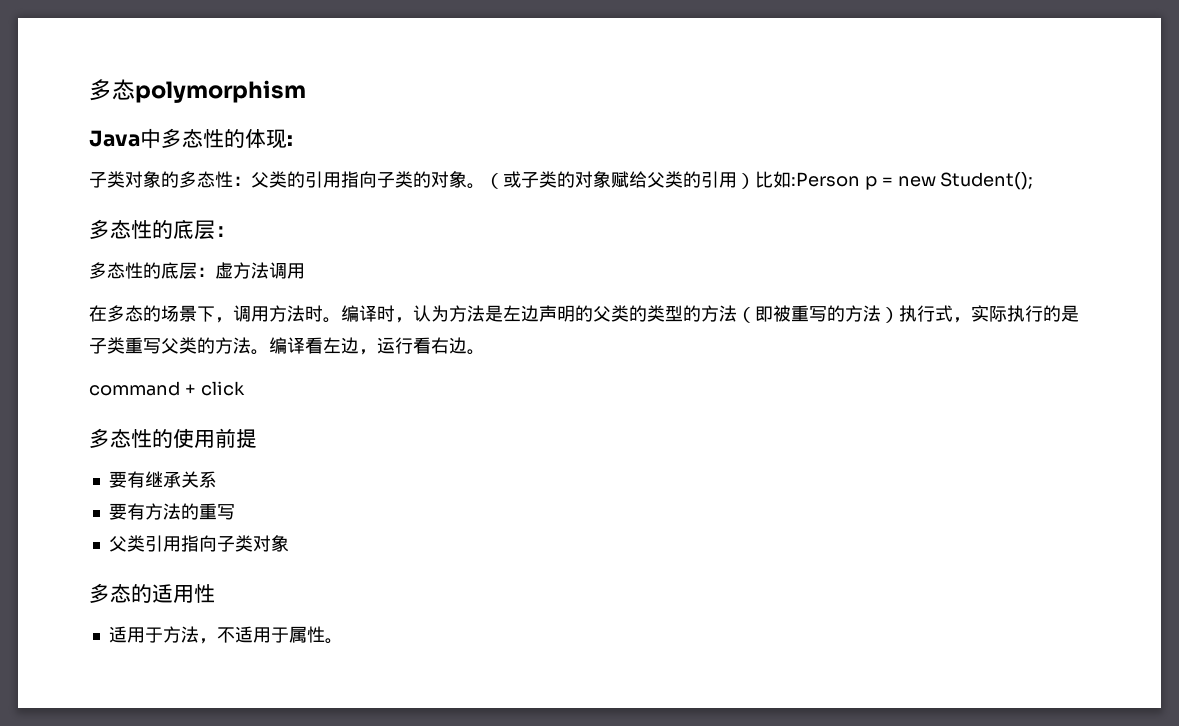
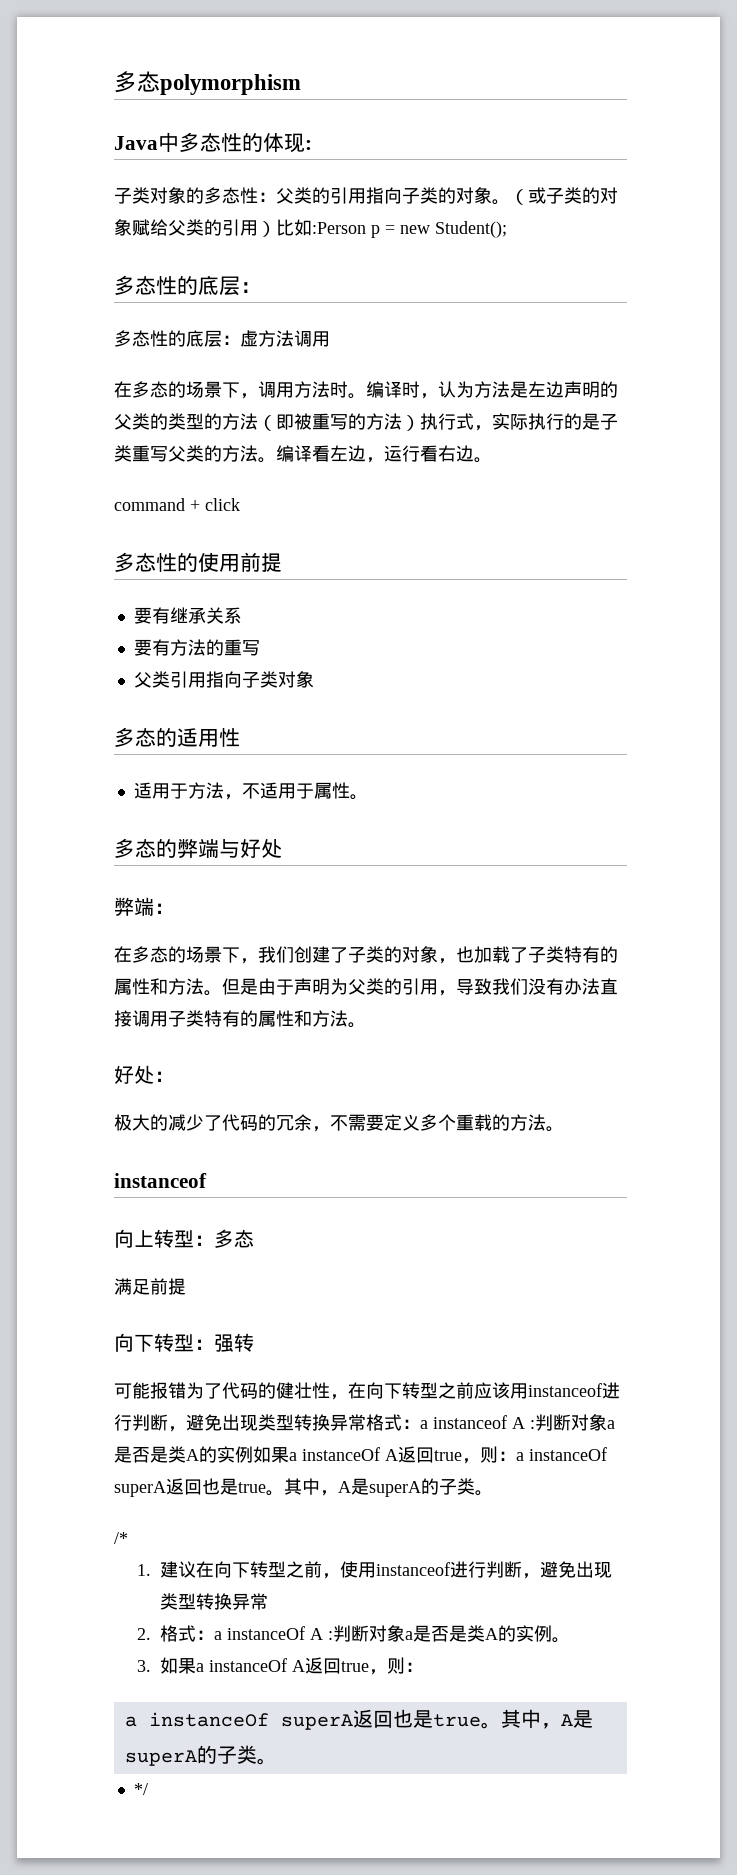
+ 多态的弊端与好处
+ 弊端：
+ 在多态的场景下，我们创建了子类的对象，也加载了子类特有的属性和方法。但是由于声明为父类的引用，导致我们没有办法直接调用子类特有的属性和方法。
+ 好处：
+ 极大的减少了代码的冗余，不需要定义多个重载的方法。
+ instanceof
+ 向上转型：多态
+ 满足前提
+ 向下转型：强转
+ 可能报错为了代码的健壮性，在向下转型之前应该用instanceof进行判断，避免出现类型转换异常格式：a instanceof A :判断对象a是否是类A的实例如果a instanceOf A返回true，则：a instanceOf superA返回也是true。其中，A是superA的子类。
+ /*
+ 1.建议在向下转型之前，使用instanceof进行判断，避免出现类型转换异常
+ 2.格式：a instanceOf A :判断对象a是否是类A的实例。
+ 3.如果a instanceOf A返回true，则：
+ a instanceOf superA返回也是true。其中，A是superA的子类。
+ */

